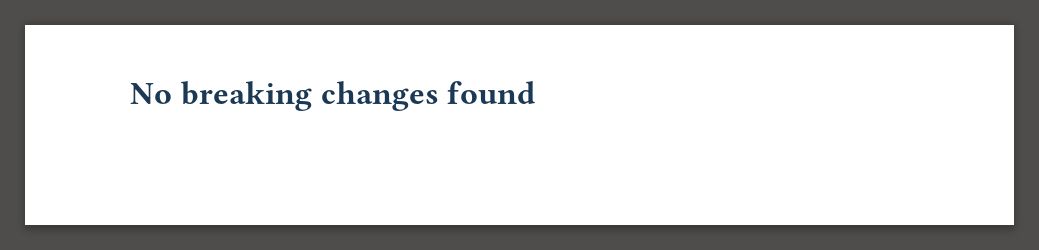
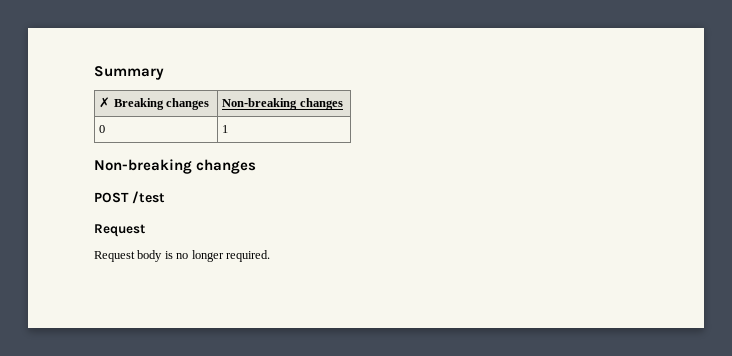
- No breaking changes found
+ Summary
+ ✗ Breaking changes | Non-breaking changes
+ 0 | 1
+ Non-breaking changes
+ POST /test
+ Request
+ Request body is no longer required.

